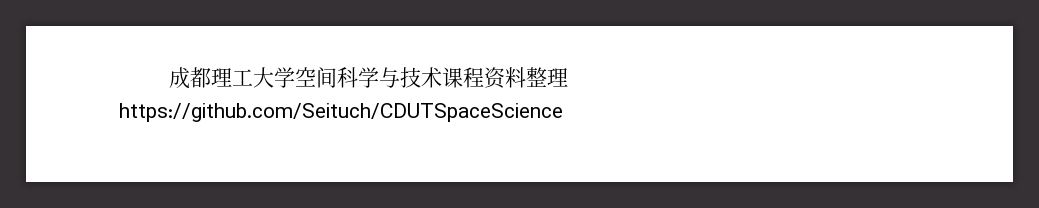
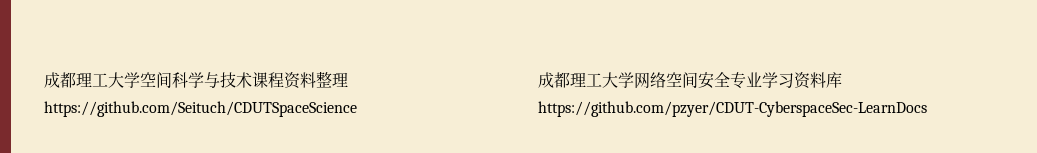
+ 成都理工大学网络空间安全专业学习资料库https://github.com/pzyer/CDUT-CyberspaceSec-LearnDocs

